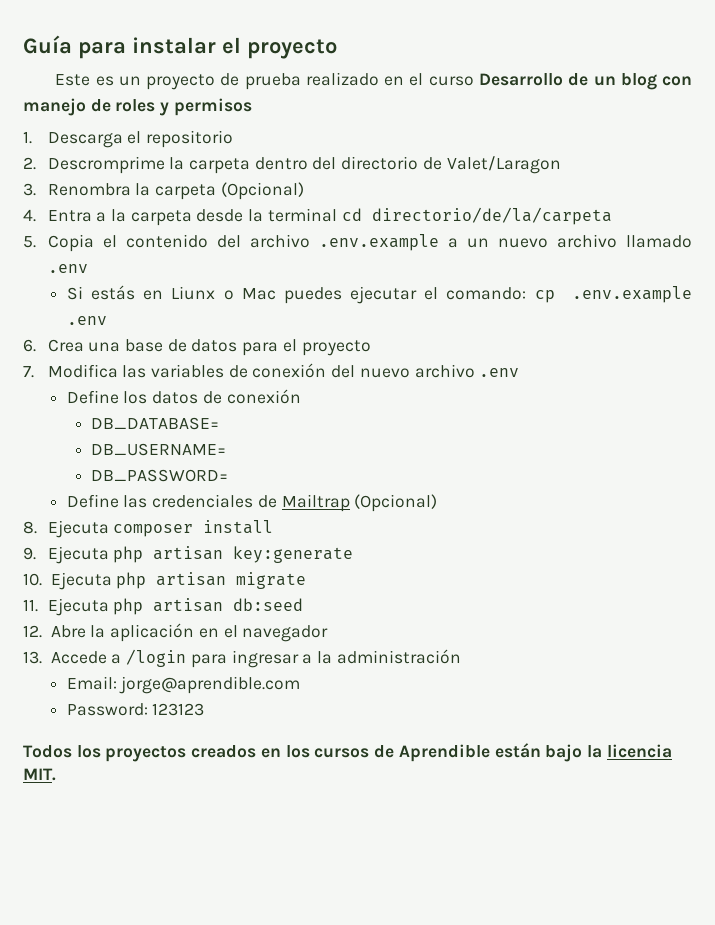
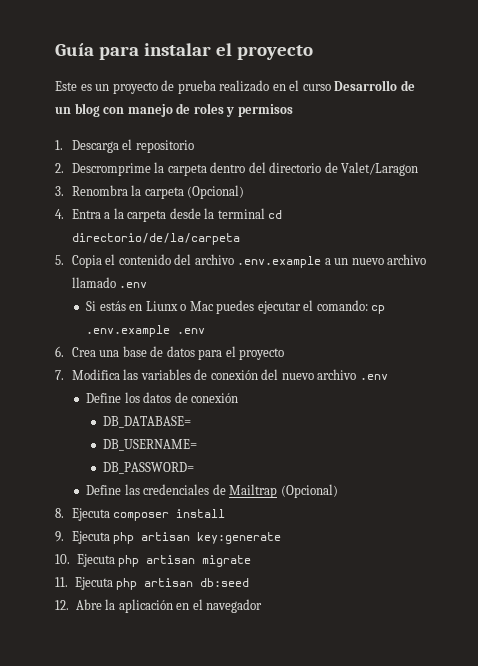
- 13. Accede a /login para ingresar a la administración
- Email: jorge@aprendible.com
- Password: 123123
- Todos los proyectos creados en los cursos de Aprendible están bajo la licencia MIT.

